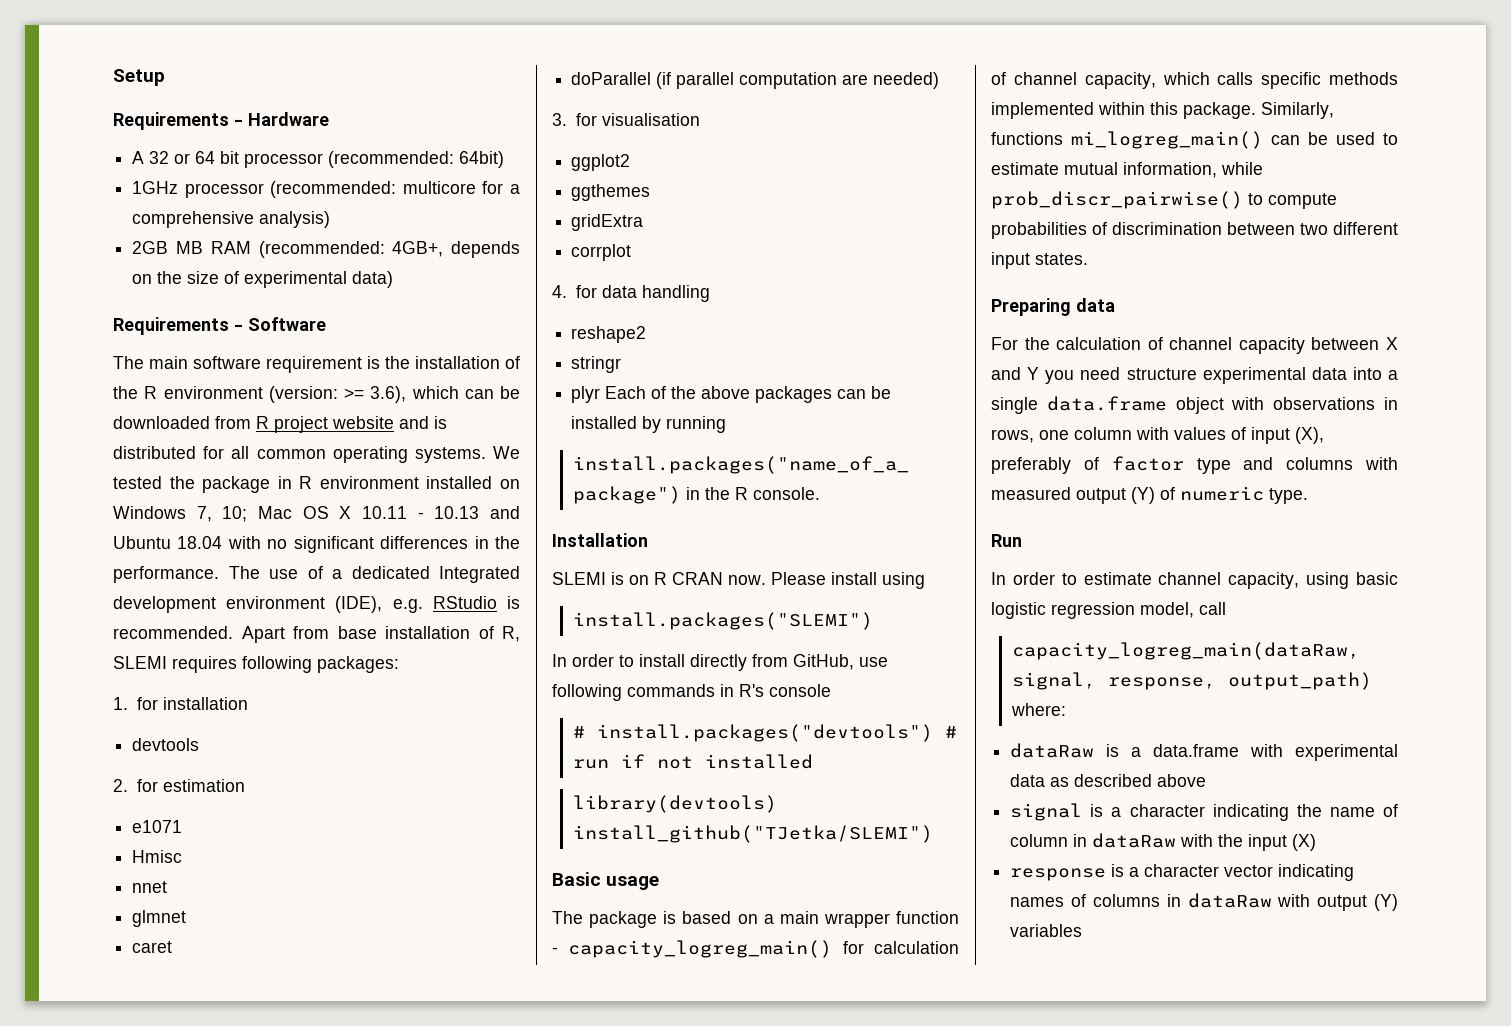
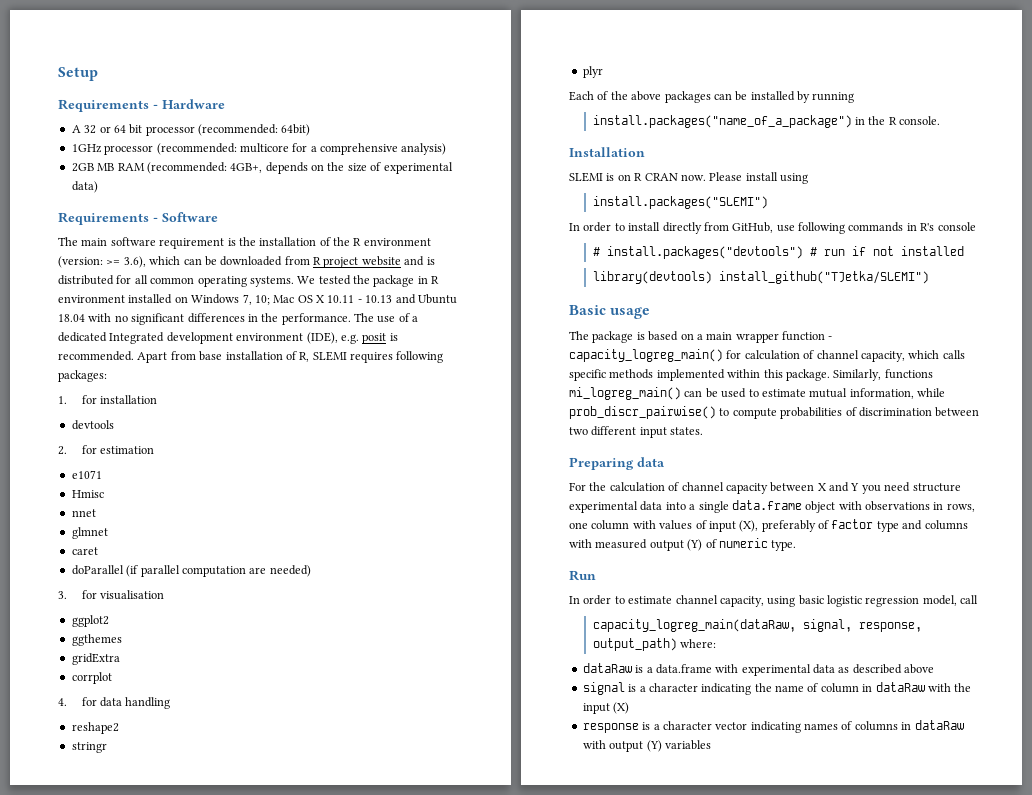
- The use of a dedicated Integrated development environment (IDE), e.g. RStudio is recommended.
+ The use of a dedicated Integrated development environment (IDE), e.g. posit is recommended.
- plyr Each of the above packages can be installed by running
+ plyr
+ Each of the above packages can be installed by running

